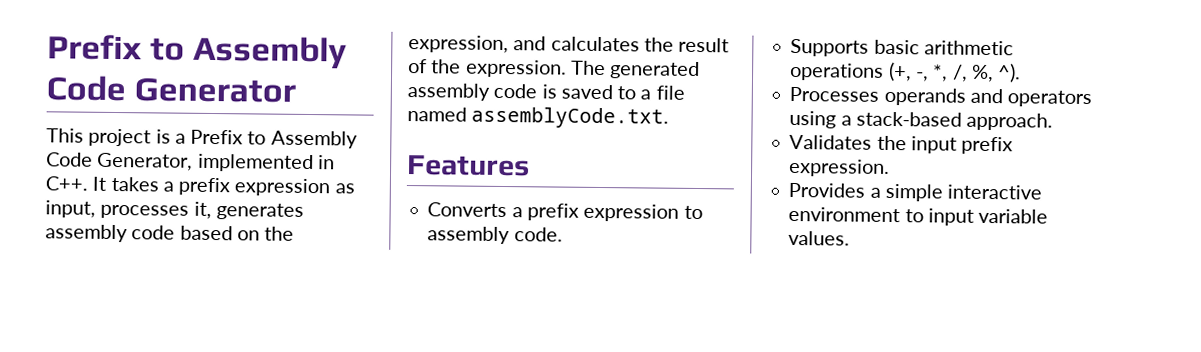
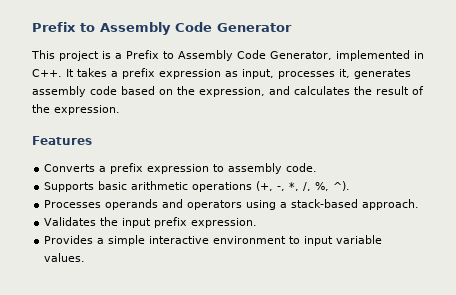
- The generated assembly code is saved to a file named assemblyCode.txt.

